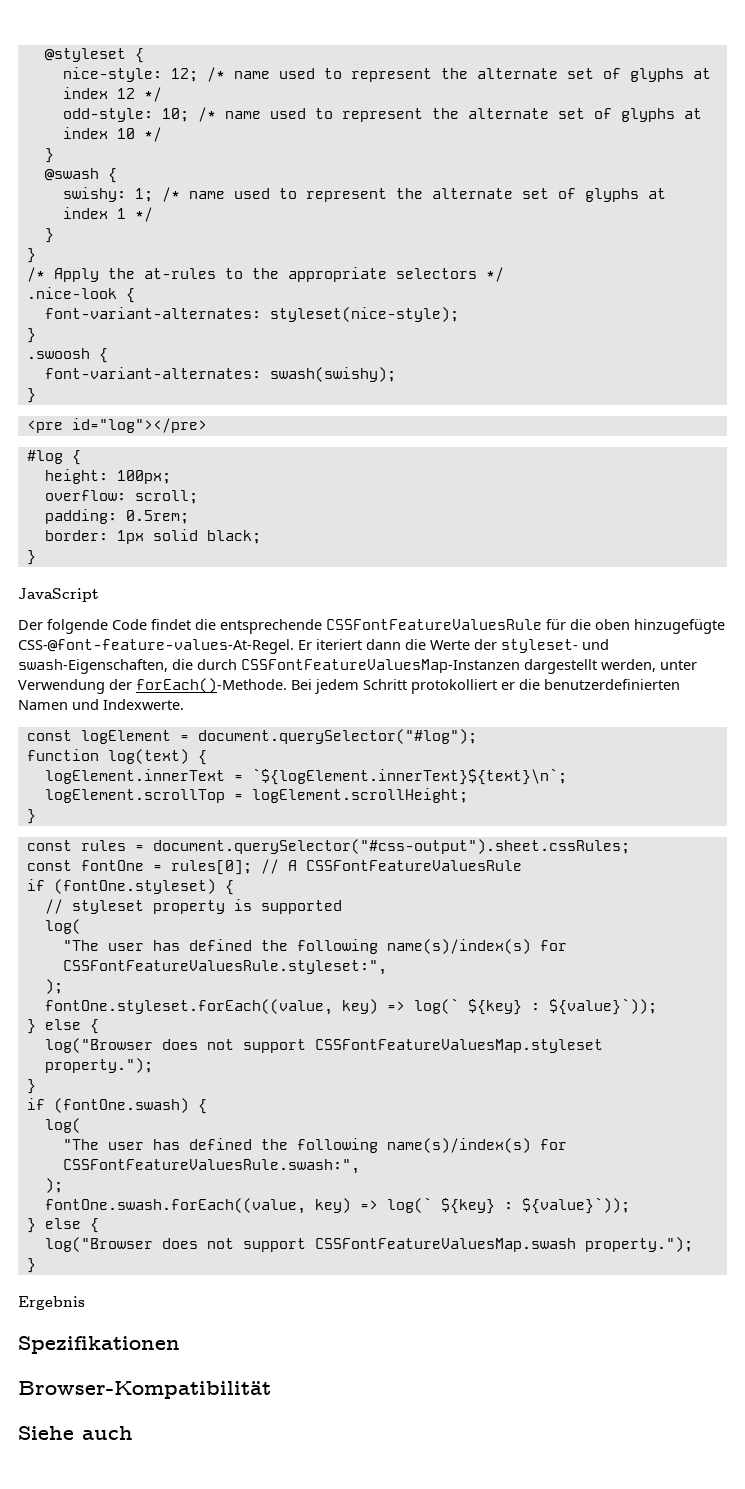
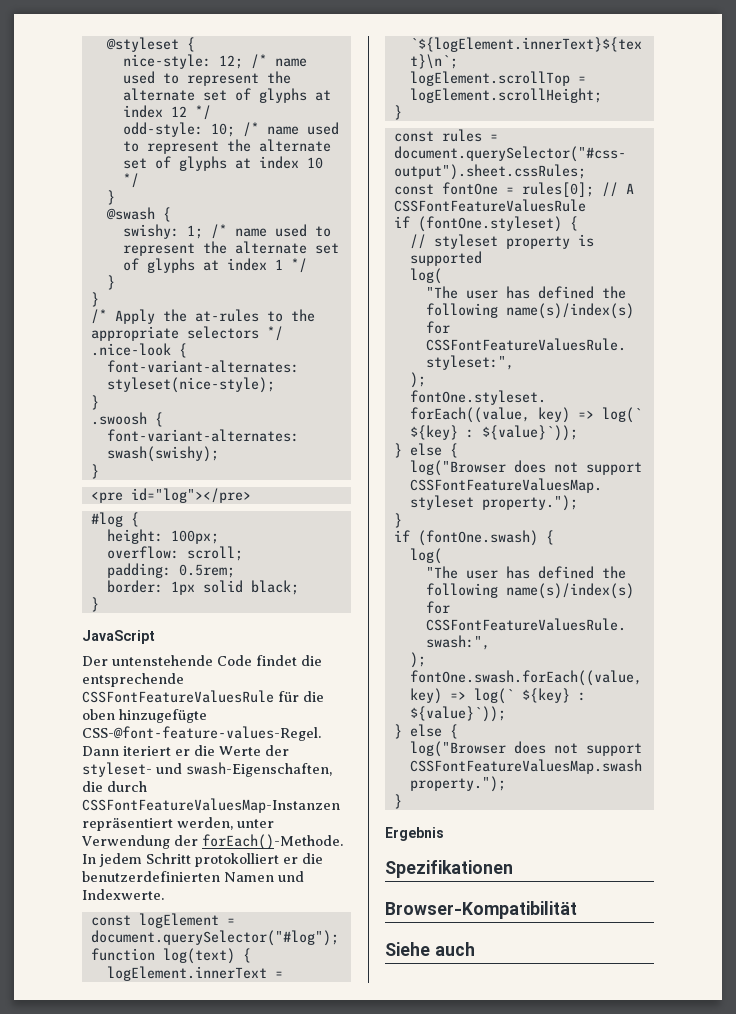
- Der folgende Code findet die entsprechende CSSFontFeatureValuesRule für die oben hinzugefügte CSS-@font-feature-values-At-Regel. Er iteriert dann die Werte der styleset- und swash-Eigenschaften, die durch CSSFontFeatureValuesMap-Instanzen dargestellt werden, unter Verwendung der forEach()-Methode.
+ Der untenstehende Code findet die entsprechende CSSFontFeatureValuesRule für die oben hinzugefügte CSS-@font-feature-values-Regel. Dann iteriert er die Werte der styleset- und swash-Eigenschaften, die durch CSSFontFeatureValuesMap-Instanzen repräsentiert werden, unter Verwendung der forEach()-Methode.
- Bei jedem Schritt protokolliert er die benutzerdefinierten Namen und Indexwerte.
+ In jedem Schritt protokolliert er die benutzerdefinierten Namen und Indexwerte.

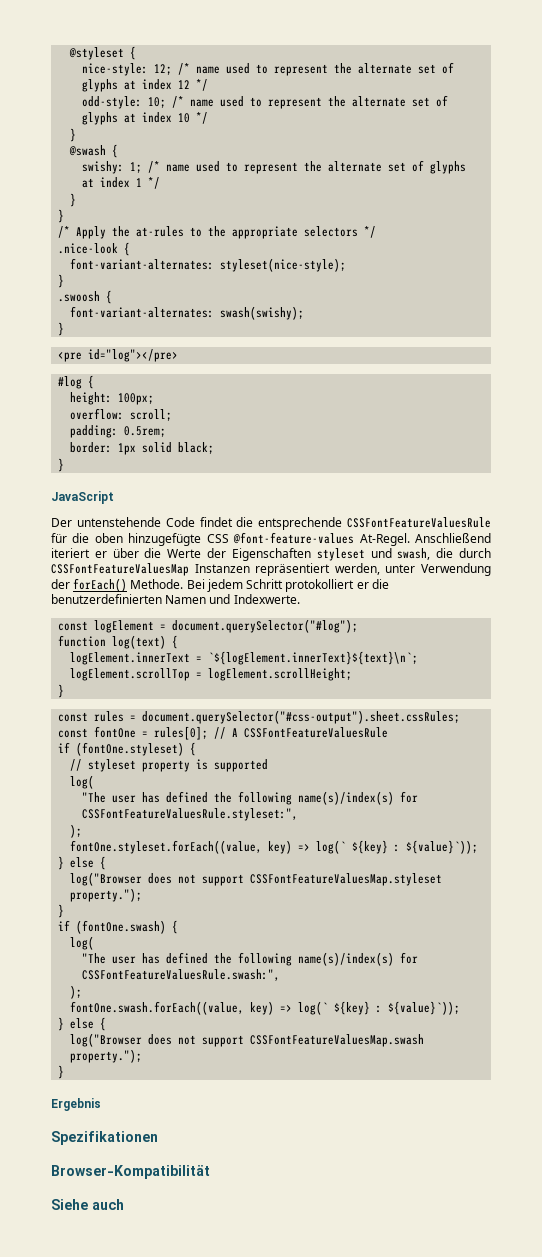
- Der untenstehende Code findet die entsprechende CSSFontFeatureValuesRule für die oben hinzugefügte CSS-@font-feature-values-Regel. Dann iteriert er die Werte der styleset- und swash-Eigenschaften, die durch CSSFontFeatureValuesMap-Instanzen repräsentiert werden, unter Verwendung der forEach()-Methode. In jedem Schritt protokolliert er die benutzerdefinierten Namen und Indexwerte.
+ Der untenstehende Code findet die entsprechende CSSFontFeatureValuesRule für die oben hinzugefügte CSS @font-feature-values At-Regel. Anschließend iteriert er über die Werte der Eigenschaften styleset und swash, die durch CSSFontFeatureValuesMap Instanzen repräsentiert werden, unter Verwendung der forEach() Methode. Bei jedem Schritt protokolliert er die benutzerdefinierten Namen und Indexwerte.

